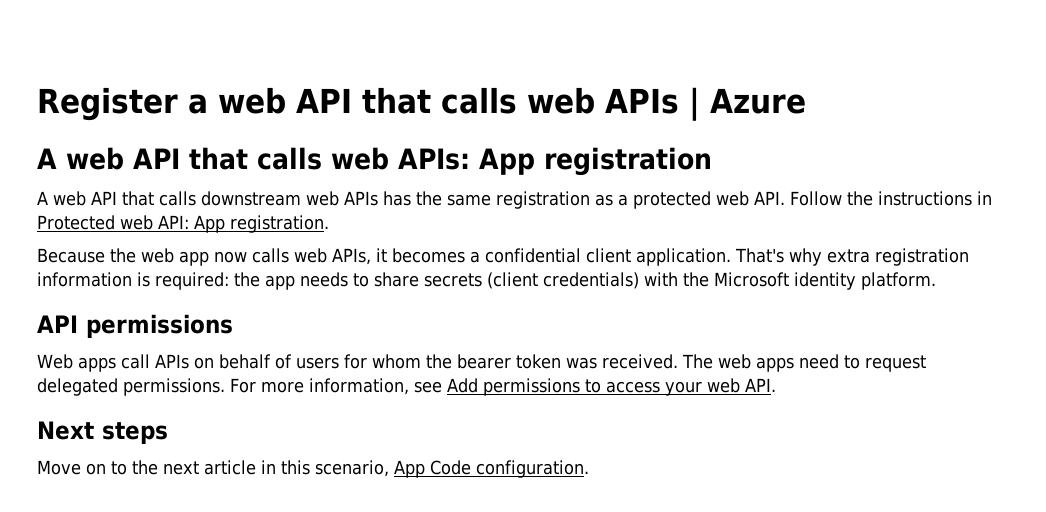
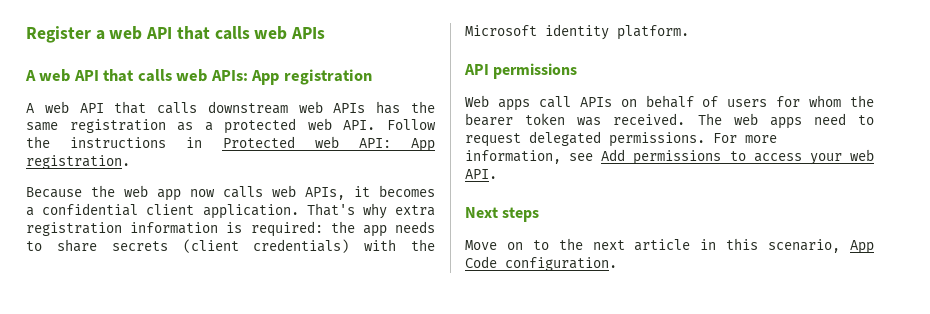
- Register a web API that calls web APIs | Azure
+ Register a web API that calls web APIs

